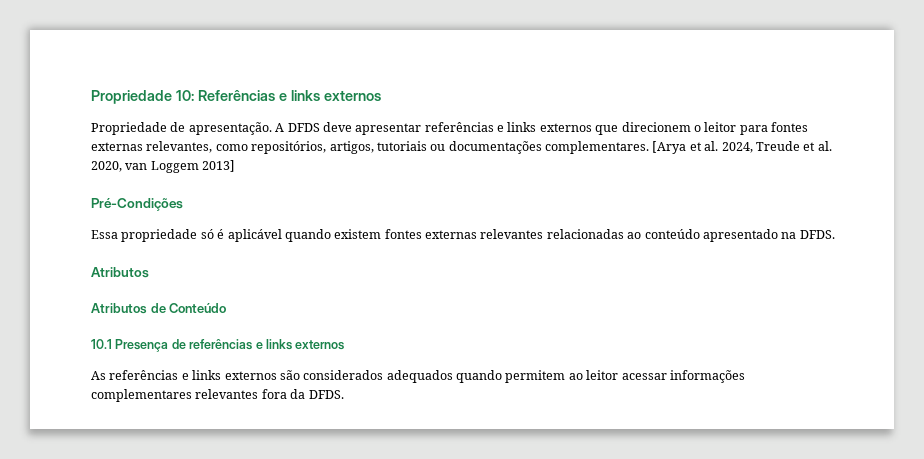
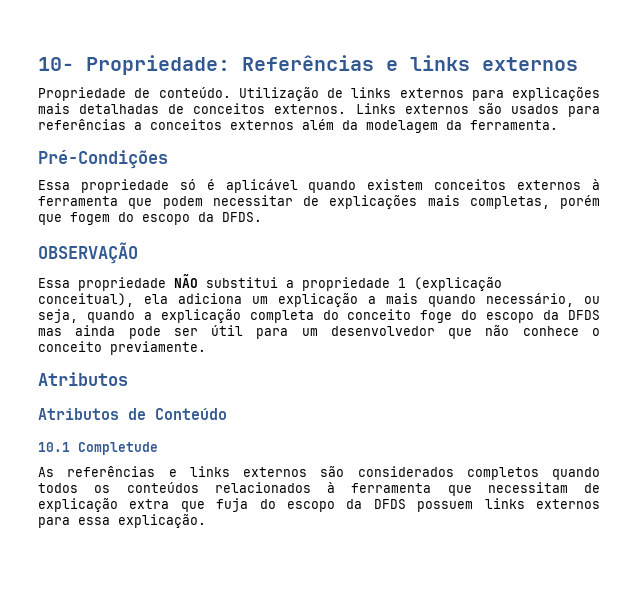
- Propriedade 10: Referências e links externos
+ 10- Propriedade: Referências e links externos
- Propriedade de apresentação. A DFDS deve apresentar referências e links externos que direcionem o leitor para fontes externas relevantes, como repositórios, artigos, tutoriais ou documentações complementares. [Arya et al. 2024, Treude et al. 2020, van Loggem 2013]
+ Propriedade de conteúdo. Utilização de links externos para explicações mais detalhadas de conceitos externos. Links externos são usados para referências a conceitos externos além da modelagem da ferramenta.
- Essa propriedade só é aplicável quando existem fontes externas relevantes relacionadas ao conteúdo apresentado na DFDS.
+ Essa propriedade só é aplicável quando existem conceitos externos à ferramenta que podem necessitar de explicações mais completas, porém que fogem do escopo da DFDS.
+ OBSERVAÇÃO
+ Essa propriedade NÃO substitui a propriedade 1 (explicação conceitual), ela adiciona um explicação a mais quando necessário, ou seja, quando a explicação completa do conceito foge do escopo da DFDS mas ainda pode ser útil para um desenvolvedor que não conhece o conceito previamente.
- 10.1 Presença de referências e links externos
+ 10.1 Completude
- As referências e links externos são considerados adequados quando permitem ao leitor acessar informações complementares relevantes fora da DFDS.
+ As referências e links externos são considerados completos quando todos os conteúdos relacionados à ferramenta que necessitam de explicação extra que fuja do escopo da DFDS possuem links externos para essa explicação.

